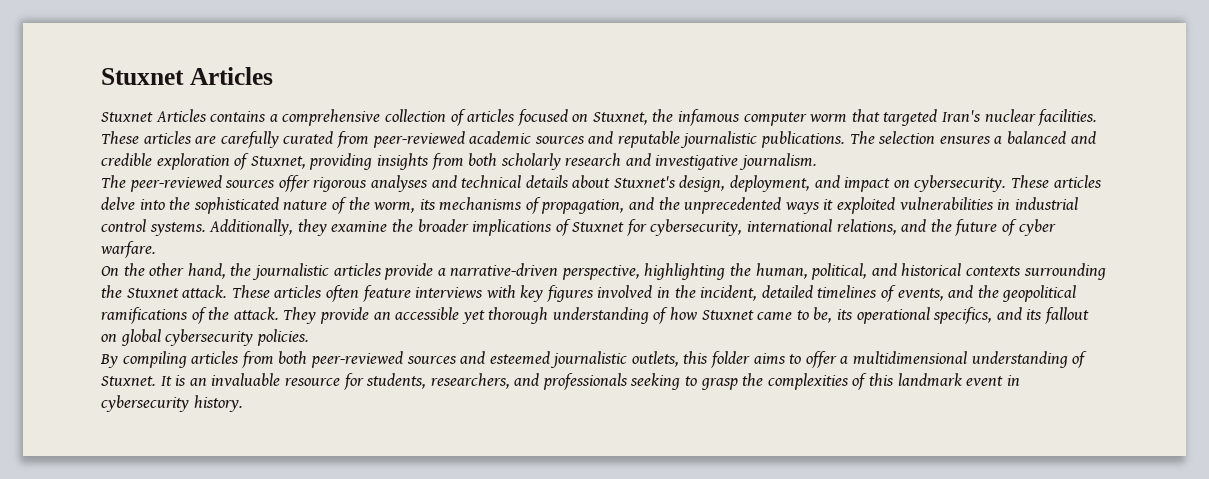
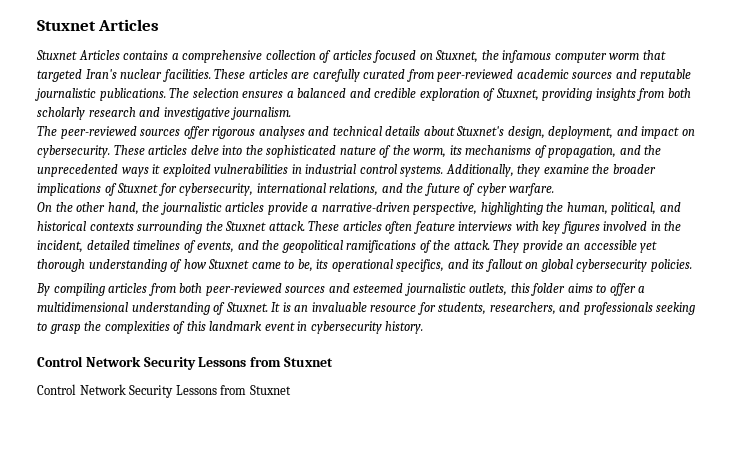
  It is an invaluable resource for students, researchers, and professionals seeking to grasp the complexities of this landmark event in cybersecurity history.
+ Control Network Security Lessons from Stuxnet
+ Control Network Security Lessons from Stuxnet

